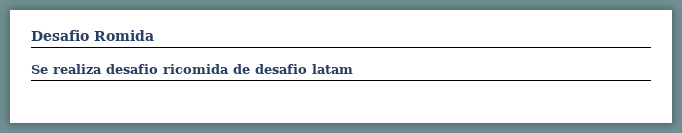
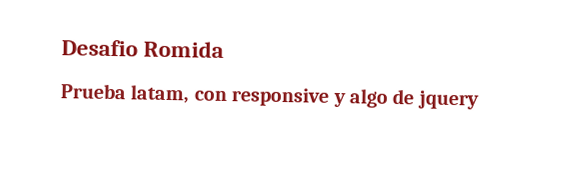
- Se realiza desafio ricomida de desafio latam
+ Prueba latam, con responsive y algo de jquery

